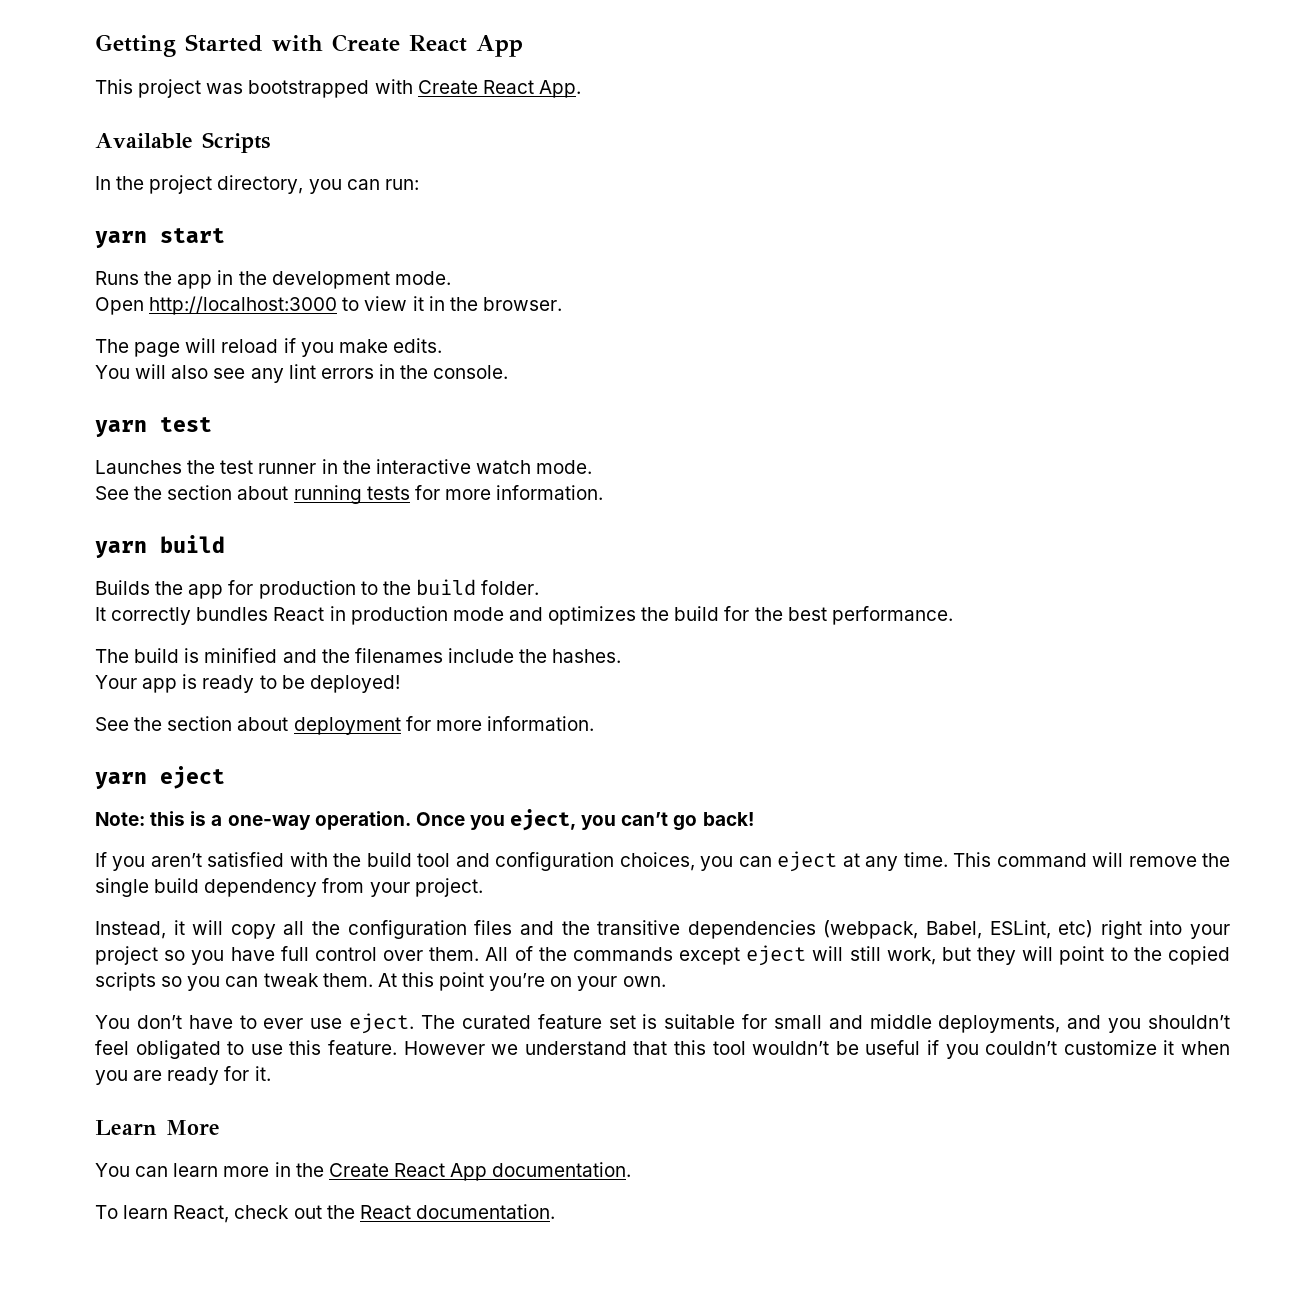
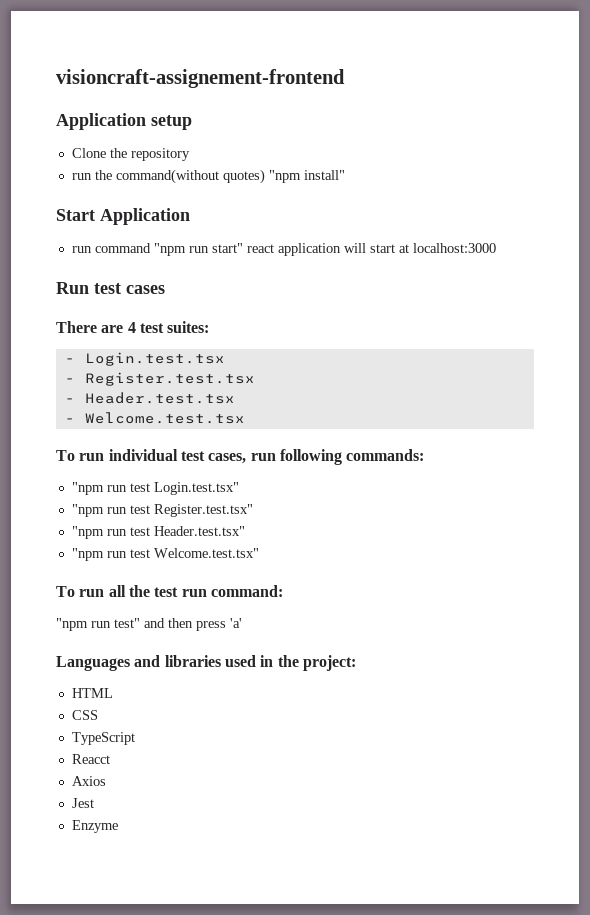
- Getting Started with Create React App
- This project was bootstrapped with Create React App.
- Available Scripts
- In the project directory, you can run:
- yarn start
- Runs the app in the development mode.
- Open http://localhost:3000 to view it in the browser.
- The page will reload if you make edits.
- You will also see any lint errors in the console.
- yarn test
- Launches the test runner in the interactive watch mode.
- See the section about running tests for more information.
- yarn build
- Builds the app for production to the build folder.
- It correctly bundles React in production mode and optimizes the build for the best performance.
- The build is minified and the filenames include the hashes.
- Your app is ready to be deployed!
- See the section about deployment for more information.
- yarn eject
- Note: this is a one-way operation. Once you eject, you can’t go back!
- If you aren’t satisfied with the build tool and configuration choices, you can eject at any time. This command will remove the single build dependency from your project.
- Instead, it will copy all the configuration files and the transitive dependencies (webpack, Babel, ESLint, etc) right into your project so you have full control over them. All of the commands except eject will still work, but they will point to the copied scripts so you can tweak them. At this point you’re on your own.
- You don’t have to ever use eject. The curated feature set is suitable for small and middle deployments, and you shouldn’t feel obligated to use this feature. However we understand that this tool wouldn’t be useful if you couldn’t customize it when you are ready for it.
- Learn More
- You can learn more in the Create React App documentation.
- To learn React, check out the React documentation.
+ visioncraft-assignement-frontend
+ Application setup
+ Clone the repository
+ run the command(without quotes) "npm install"
+ Start Application
+ run command "npm run start" react application will start at localhost:3000
+ Run test cases
+ There are 4 test suites:
+ - Login.test.tsx
+ - Register.test.tsx
+ - Header.test.tsx
+ - Welcome.test.tsx
+ To run individual test cases, run following commands:
+ "npm run test Login.test.tsx"
+ "npm run test Register.test.tsx"
+ "npm run test Header.test.tsx"
+ "npm run test Welcome.test.tsx"
+ To run all the test run command:
+ "npm run test" and then press 'a'
+ Languages and libraries used in the project:
+ HTML
+ CSS
+ TypeScript
+ Reacct
+ Axios
+ Jest
+ Enzyme

